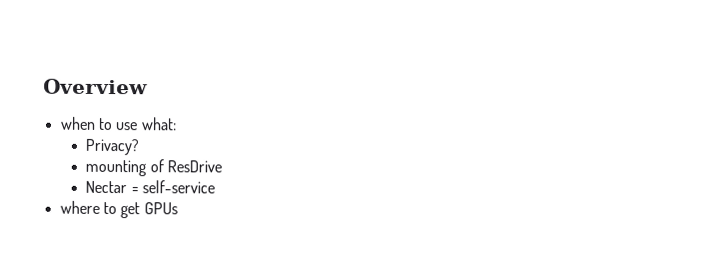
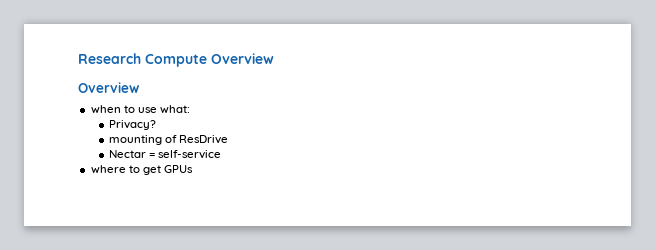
+ Research Compute Overview

